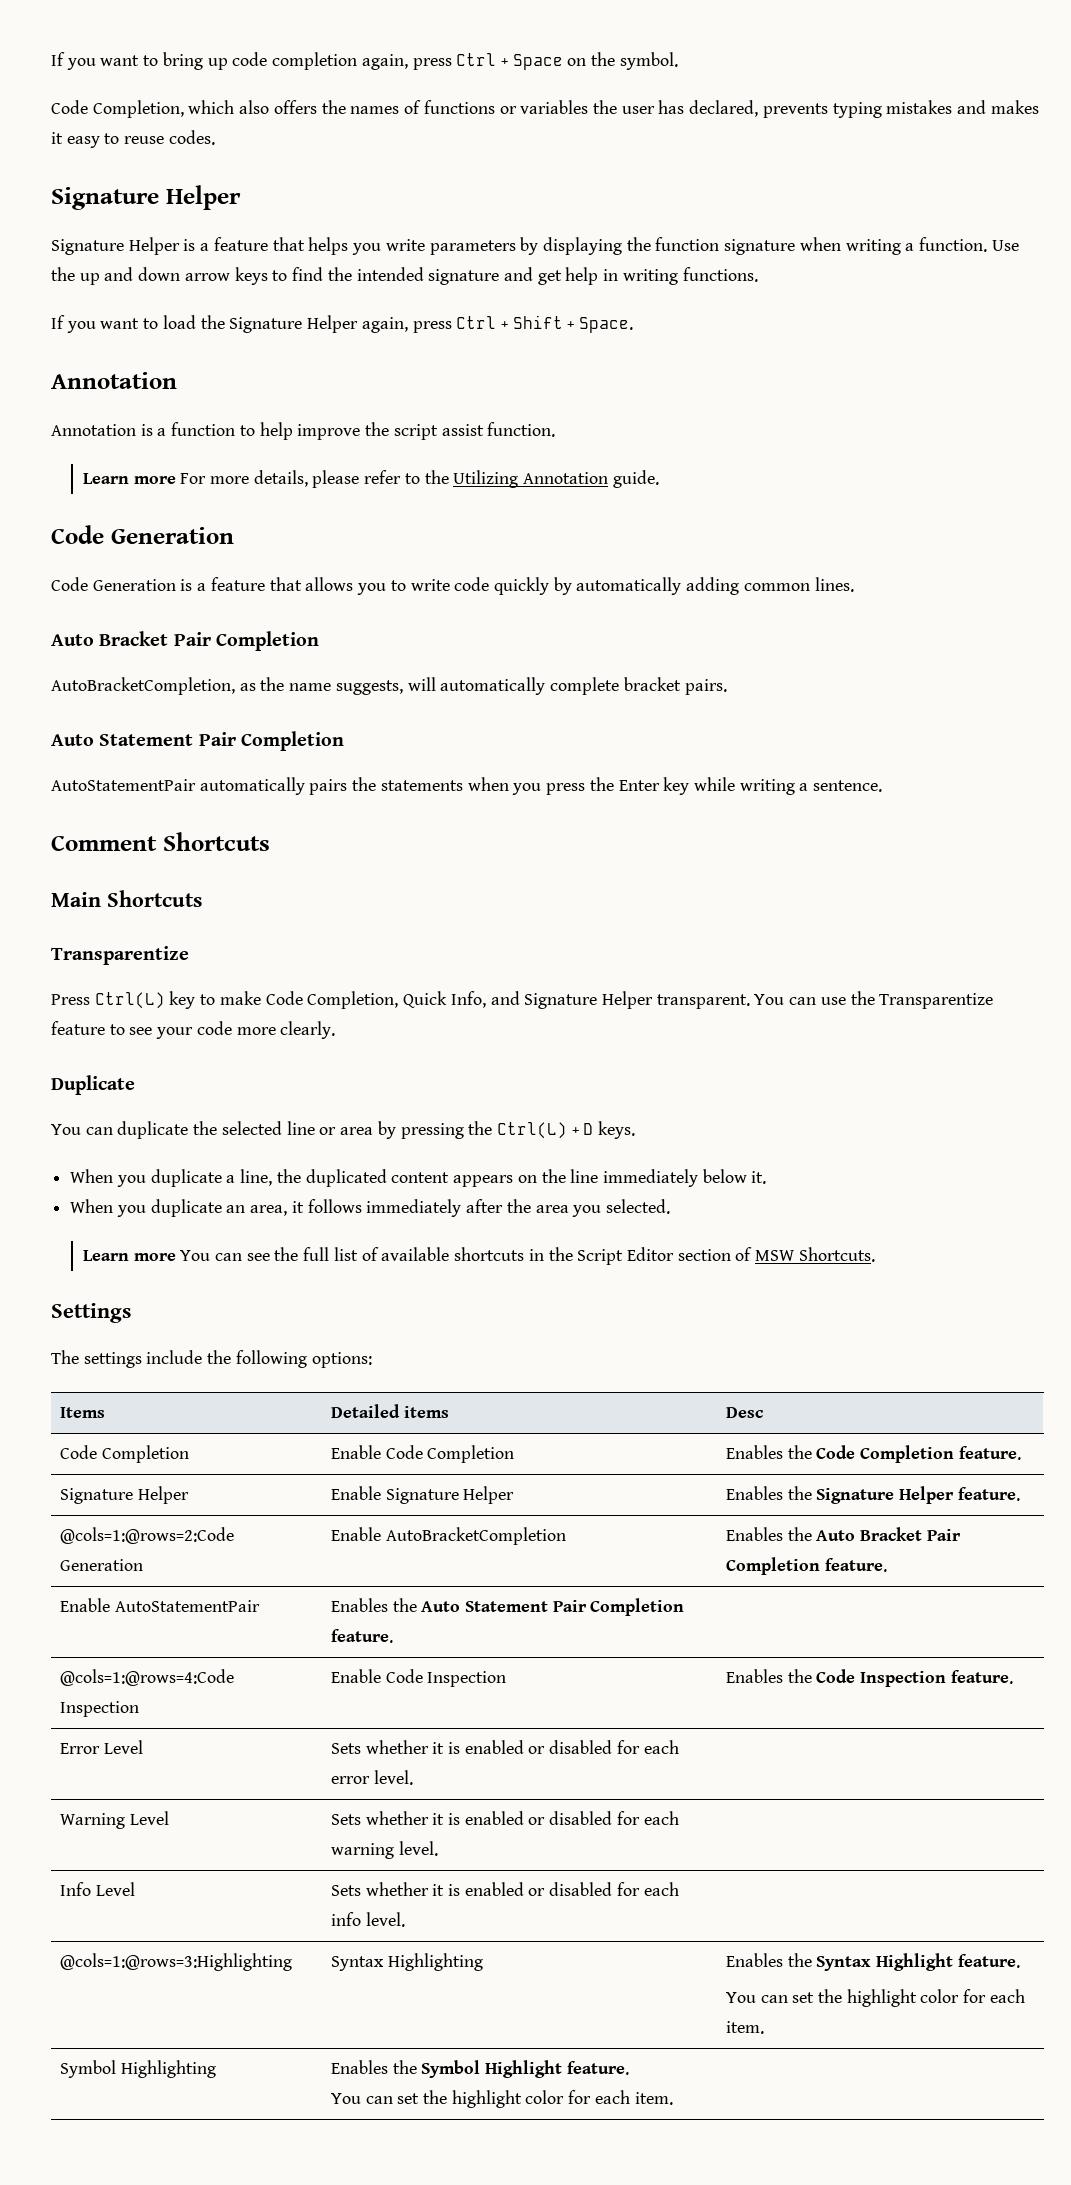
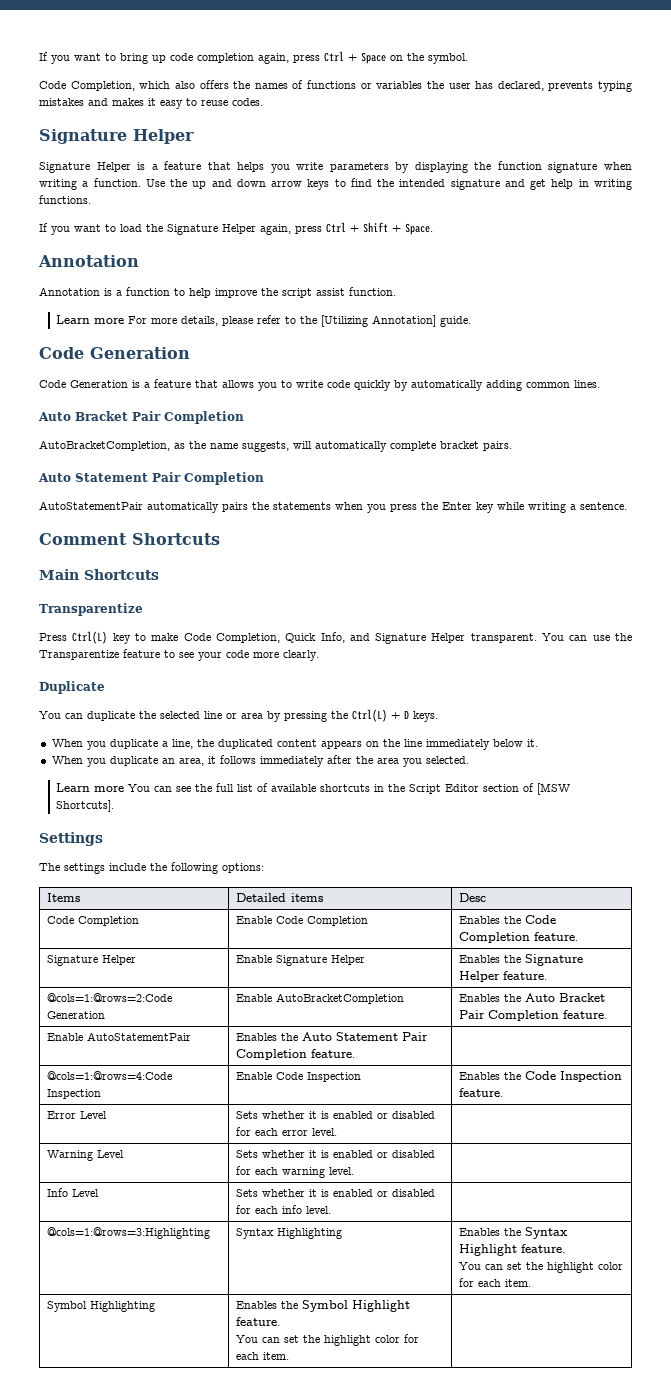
- Learn more For more details, please refer to the Utilizing Annotation guide.
+ Learn more For more details, please refer to the [Utilizing Annotation] guide.
- Learn more You can see the full list of available shortcuts in the Script Editor section of MSW Shortcuts.
+ Learn more You can see the full list of available shortcuts in the Script Editor section of [MSW Shortcuts].

